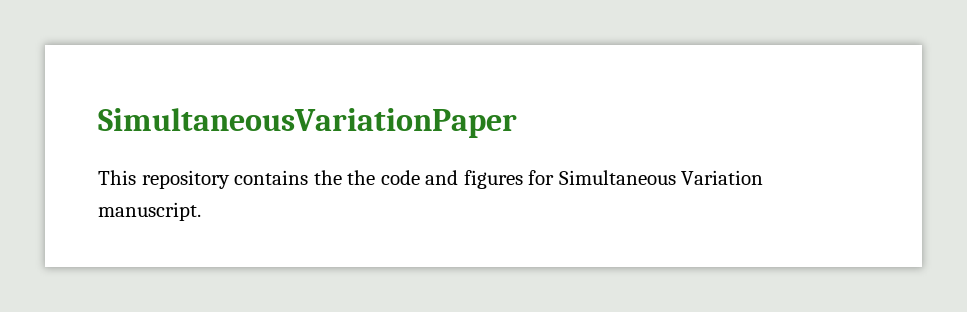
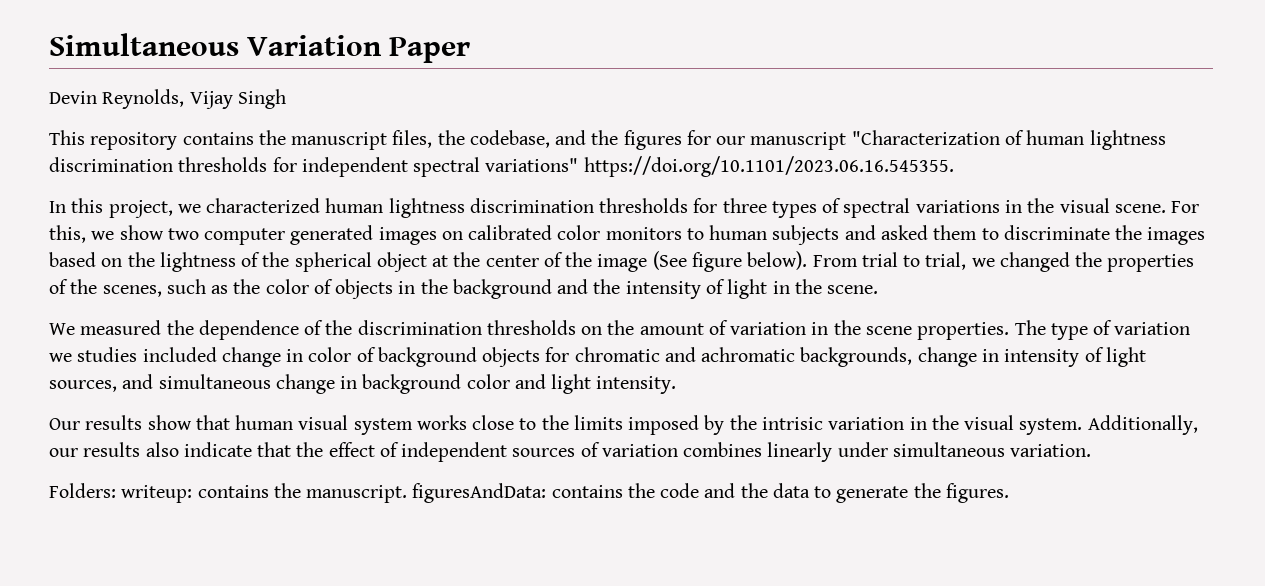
- SimultaneousVariationPaper
- This repository contains the the code and figures for Simultaneous Variation manuscript.
+ Simultaneous Variation Paper
+ Devin Reynolds, Vijay Singh
+ This repository contains the manuscript files, the codebase, and the figures for our manuscript "Characterization of human lightness discrimination thresholds for independent spectral variations" https://doi.org/10.1101/2023.06.16.545355.
+ In this project, we characterized human lightness discrimination thresholds for three types of spectral variations in the visual scene. For this, we show two computer generated images on calibrated color monitors to human subjects and asked them to discriminate the images based on the lightness of the spherical object at the center of the image (See figure below). From trial to trial, we changed the properties of the scenes, such as the color of objects in the background and the intensity of light in the scene.
+ We measured the dependence of the discrimination thresholds on the amount of variation in the scene properties. The type of variation we studies included change in color of background objects for chromatic and achromatic backgrounds, change in intensity of light sources, and simultaneous change in background color and light intensity.
+ Our results show that human visual system works close to the limits imposed by the intrisic variation in the visual system. Additionally, our results also indicate that the effect of independent sources of variation combines linearly under simultaneous variation.
+ Folders: writeup: contains the manuscript. figuresAndData: contains the code and the data to generate the figures.

